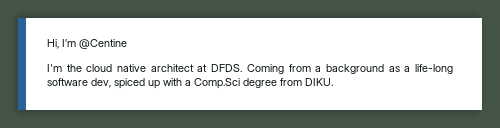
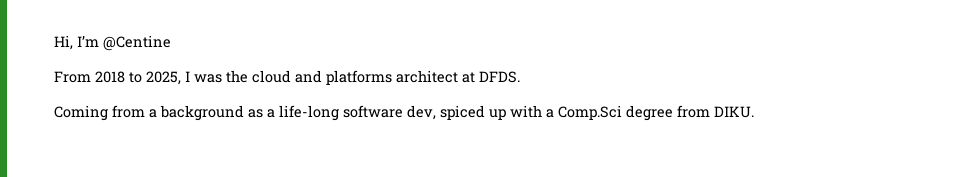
- I'm the cloud native architect at DFDS. Coming from a background as a life-long software dev, spiced up with a Comp.Sci degree from DIKU.
+ From 2018 to 2025, I was the cloud and platforms architect at DFDS.
+ Coming from a background as a life-long software dev, spiced up with a Comp.Sci degree from DIKU.

